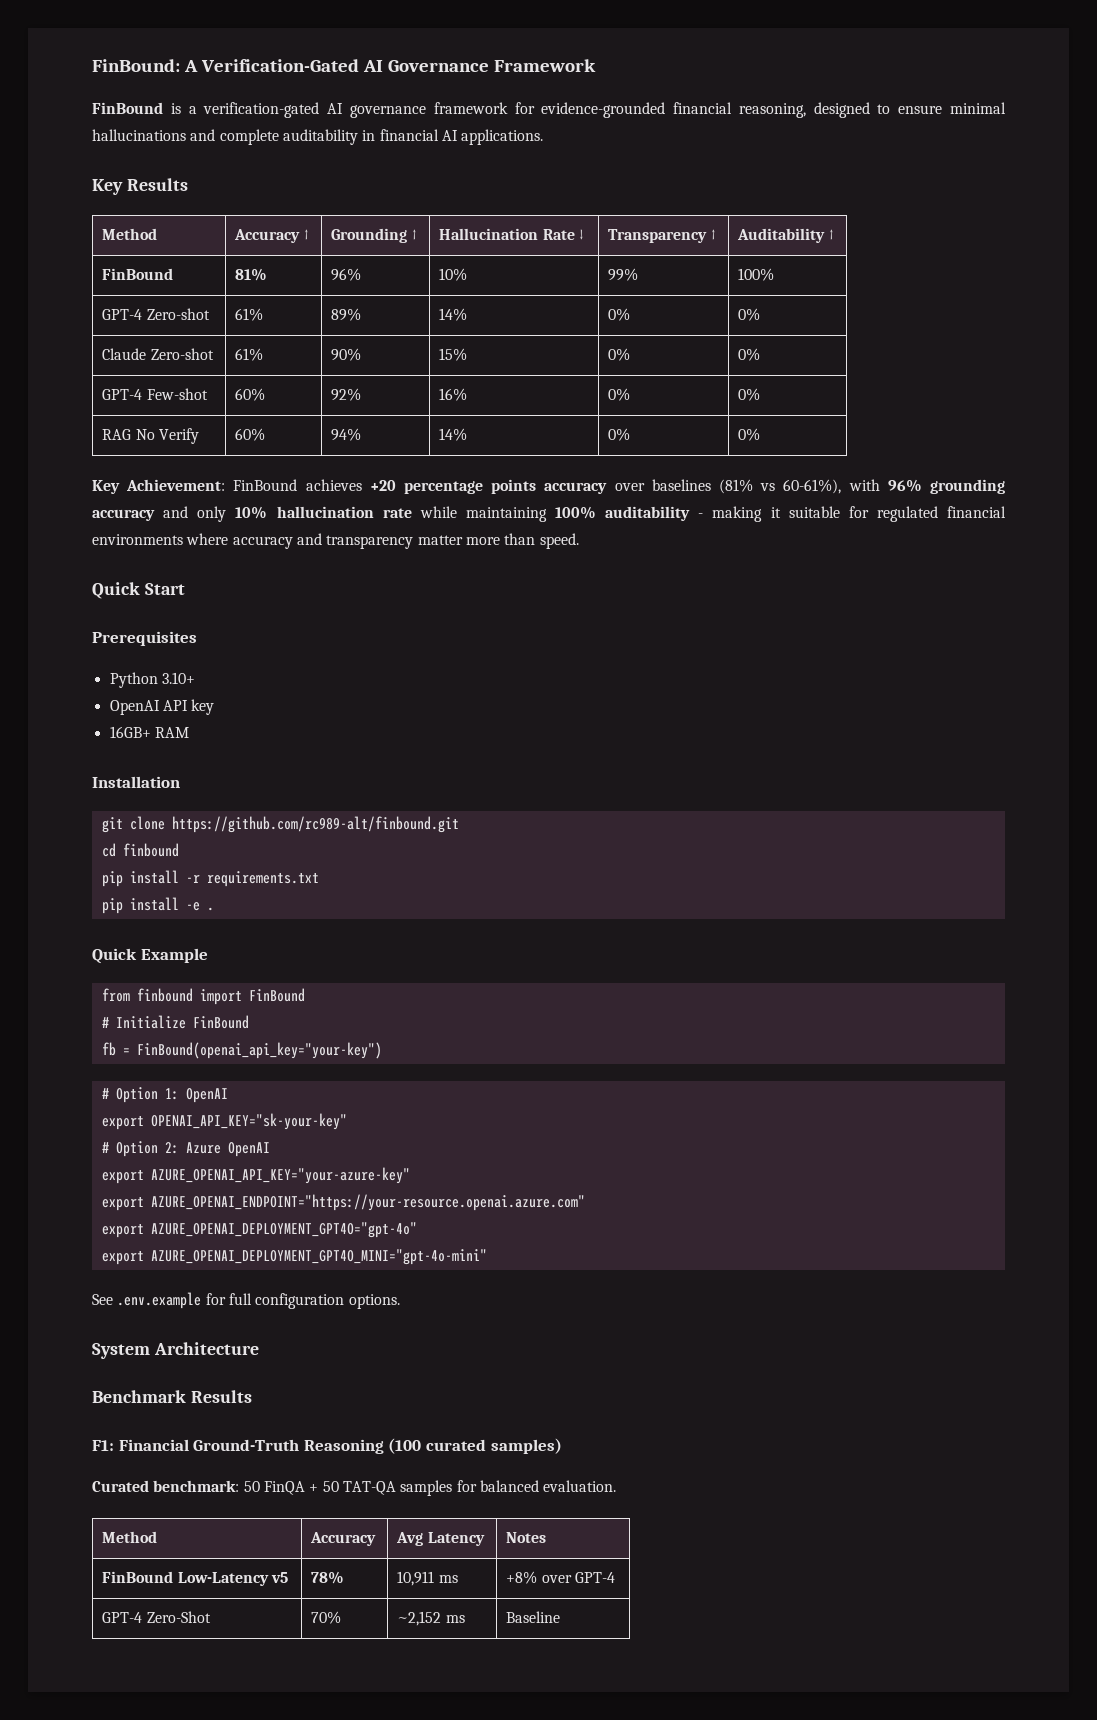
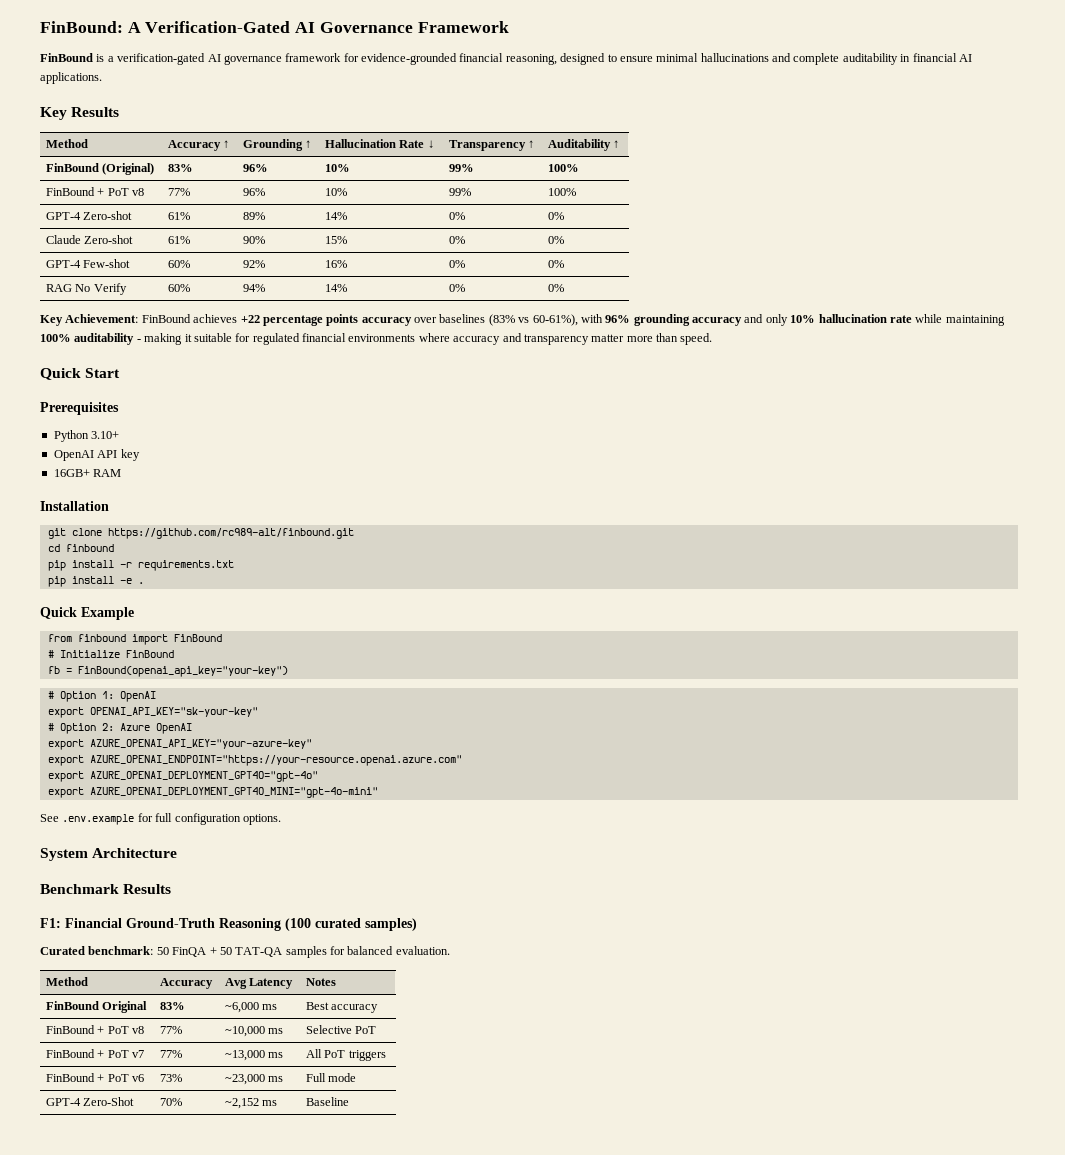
- FinBound | 81% | 96% | 10% | 99% | 100%
+ FinBound (Original) | 83% | 96% | 10% | 99% | 100%
+ FinBound + PoT v8 | 77% | 96% | 10% | 99% | 100%
- Key Achievement: FinBound achieves +20 percentage points accuracy over baselines (81% vs 60-61%), with 96% grounding accuracy and only 10% hallucination rate while maintaining 100% auditability - making it suitable for regulated financial environments where accuracy and transparency matter more than speed.
+ Key Achievement: FinBound achieves +22 percentage points accuracy over baselines (83% vs 60-61%), with 96% grounding accuracy and only 10% hallucination rate while maintaining 100% auditability - making it suitable for regulated financial environments where accuracy and transparency matter more than speed.
- FinBound Low-Latency v5 | 78% | 10,911 ms | +8% over GPT-4
+ FinBound Original | 83% | ~6,000 ms | Best accuracy
+ FinBound + PoT v8 | 77% | ~10,000 ms | Selective PoT
+ FinBound + PoT v7 | 77% | ~13,000 ms | All PoT triggers
+ FinBound + PoT v6 | 73% | ~23,000 ms | Full mode

